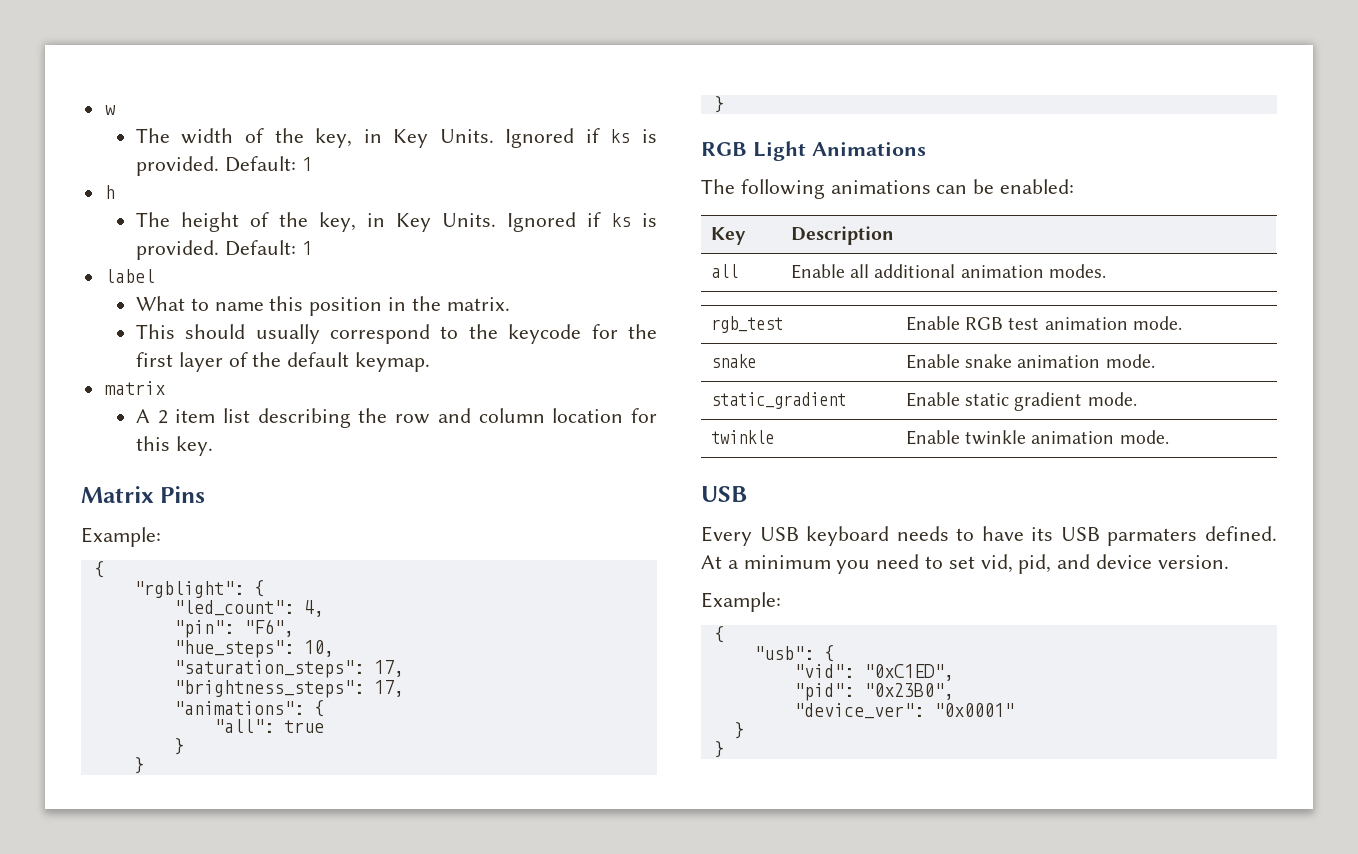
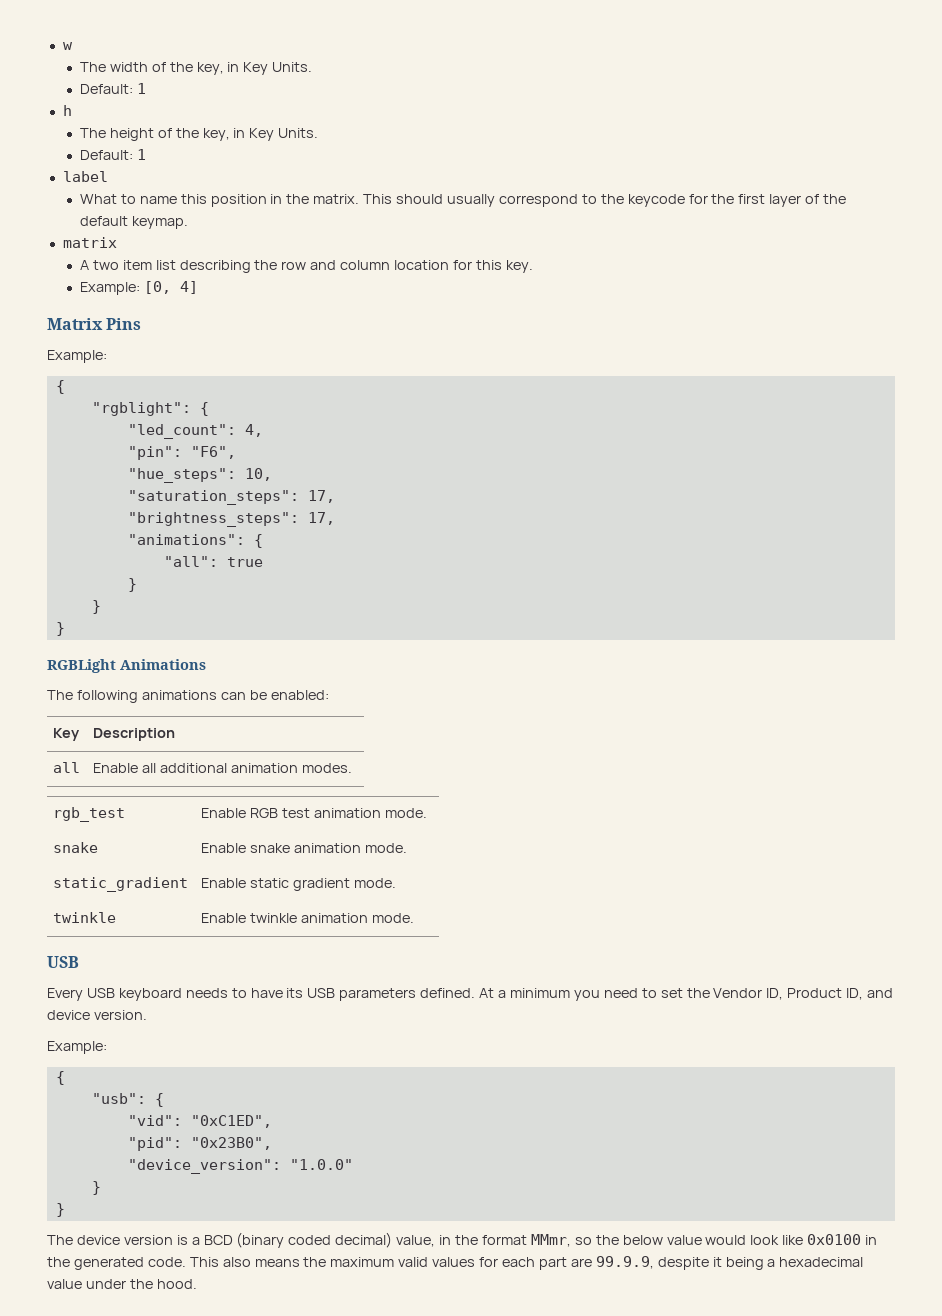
- The width of the key, in Key Units. Ignored if ks is provided. Default: 1
+ The width of the key, in Key Units.
+ Default: 1
- The height of the key, in Key Units. Ignored if ks is provided. Default: 1
+ The height of the key, in Key Units.
+ Default: 1
- What to name this position in the matrix.
- This should usually correspond to the keycode for the first layer of the default keymap.
+ What to name this position in the matrix. This should usually correspond to the keycode for the first layer of the default keymap.
- A 2 item list describing the row and column location for this key.
+ A two item list describing the row and column location for this key.
+ Example: [0, 4]
- RGB Light Animations
+ RGBLight Animations
- Every USB keyboard needs to have its USB parmaters defined.
+ Every USB keyboard needs to have its USB parameters defined.
- At a minimum you need to set vid, pid, and device version.
+ At a minimum you need to set the Vendor ID, Product ID, and device version.
- "device_ver": "0x0001"
+ "device_version": "1.0.0"
  }
  }
+ The device version is a BCD (binary coded decimal) value, in the format MMmr, so the below value would look like 0x0100 in the generated code. This also means the maximum valid values for each part are 99.9.9, despite it being a hexadecimal value under the hood.

